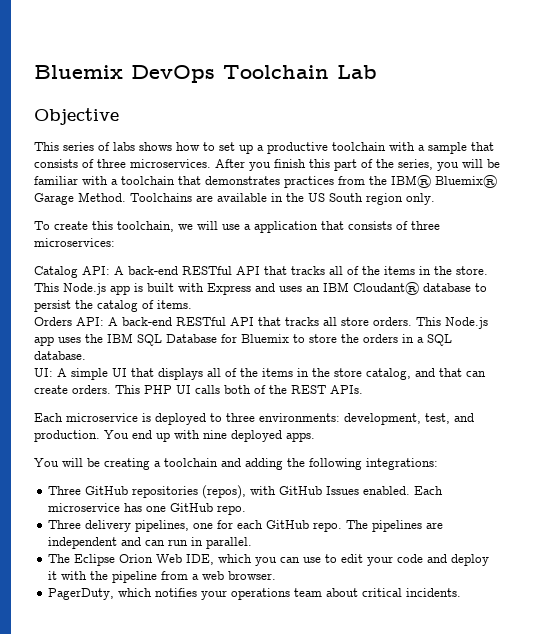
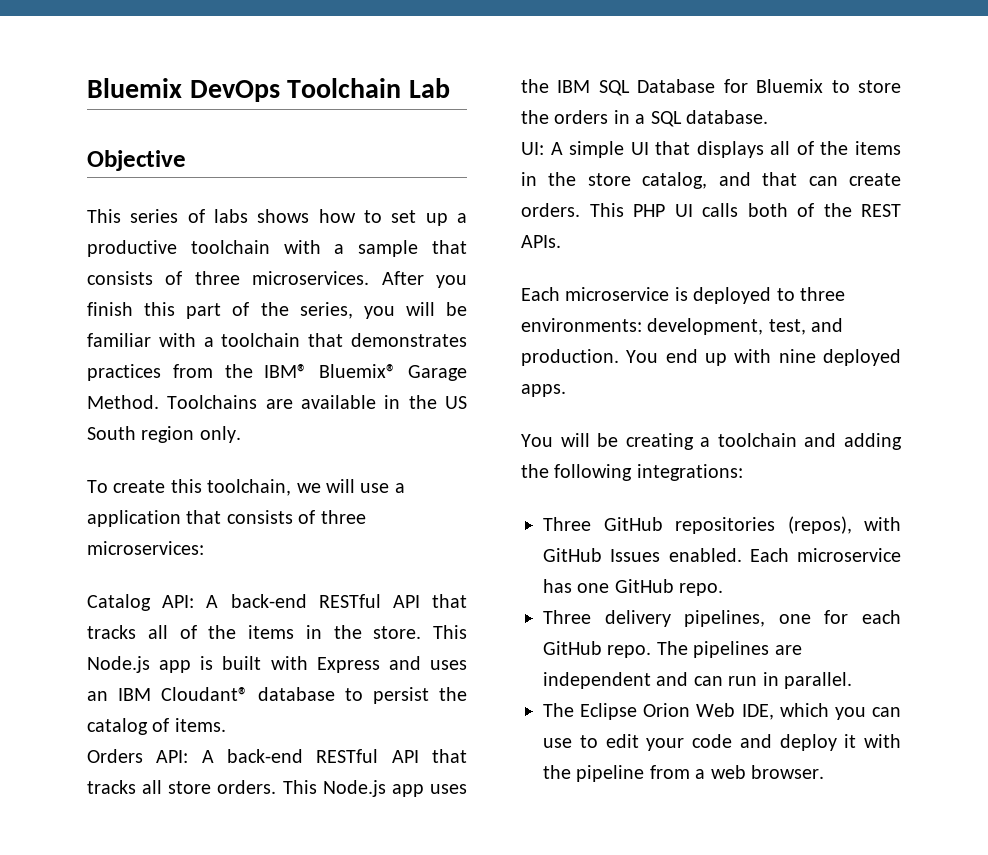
- PagerDuty, which notifies your operations team about critical incidents.

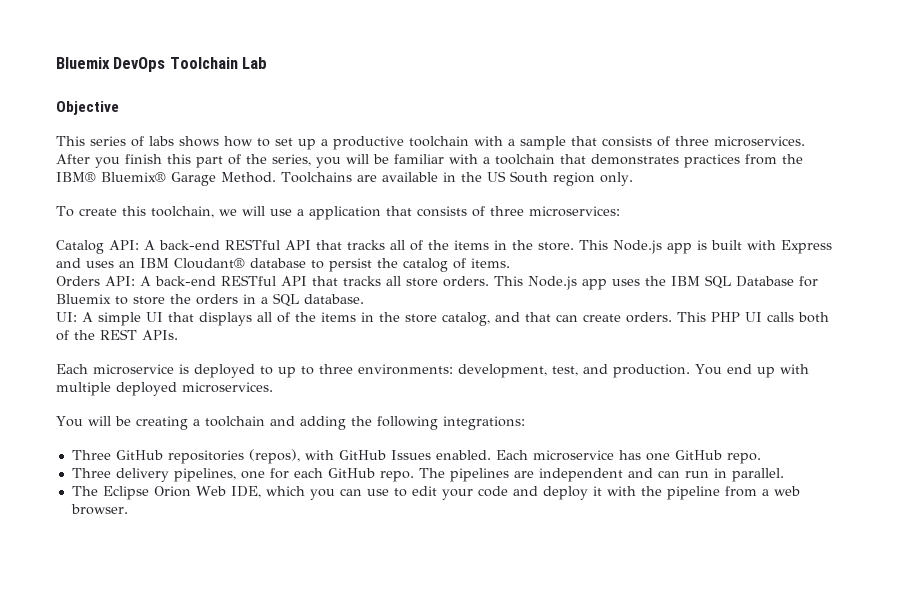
- Each microservice is deployed to three environments: development, test, and production.
+ Each microservice is deployed to up to three environments: development, test, and production.
- You end up with nine deployed apps.
+ You end up with multiple deployed microservices.

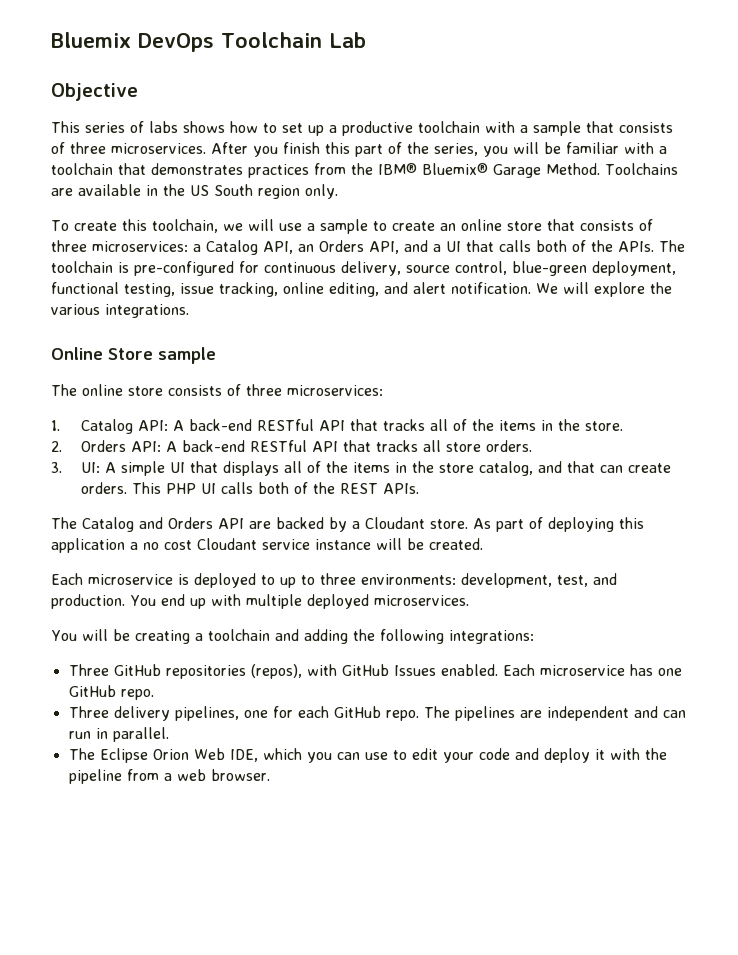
- To create this toolchain, we will use a application that consists of three microservices:
- Catalog API: A back-end RESTful API that tracks all of the items in the store. This Node.js app is built with Express and uses an IBM Cloudant® database to persist the catalog of items.
- Orders API: A back-end RESTful API that tracks all store orders. This Node.js app uses the IBM SQL Database for Bluemix to store the orders in a SQL database.
- UI: A simple UI that displays all of the items in the store catalog, and that can create orders.
+ To create this toolchain, we will use a sample to create an online store that consists of three microservices: a Catalog API, an Orders API, and a UI that calls both of the APIs. The toolchain is pre-configured for continuous delivery, source control, blue-green deployment, functional testing, issue tracking, online editing, and alert notification. We will explore the various integrations.
+ Online Store sample
+ The online store consists of three microservices:
+ 1. Catalog API: A back-end RESTful API that tracks all of the items in the store.
+ 2. Orders API: A back-end RESTful API that tracks all store orders.
+ 3. UI: A simple UI that displays all of the items in the store catalog, and that can create orders.
+ The Catalog and Orders API are backed by a Cloudant store. As part of deploying this application a no cost Cloudant service instance will be created.

